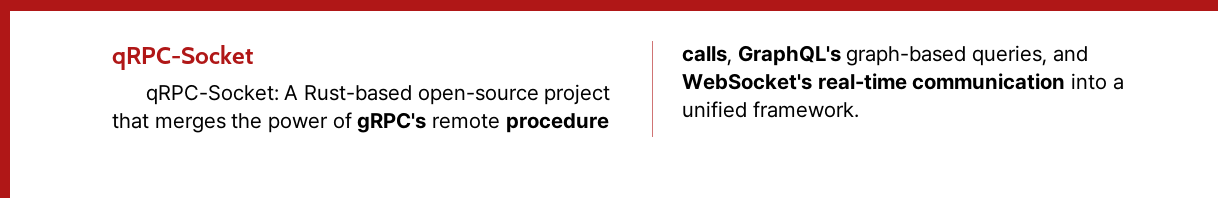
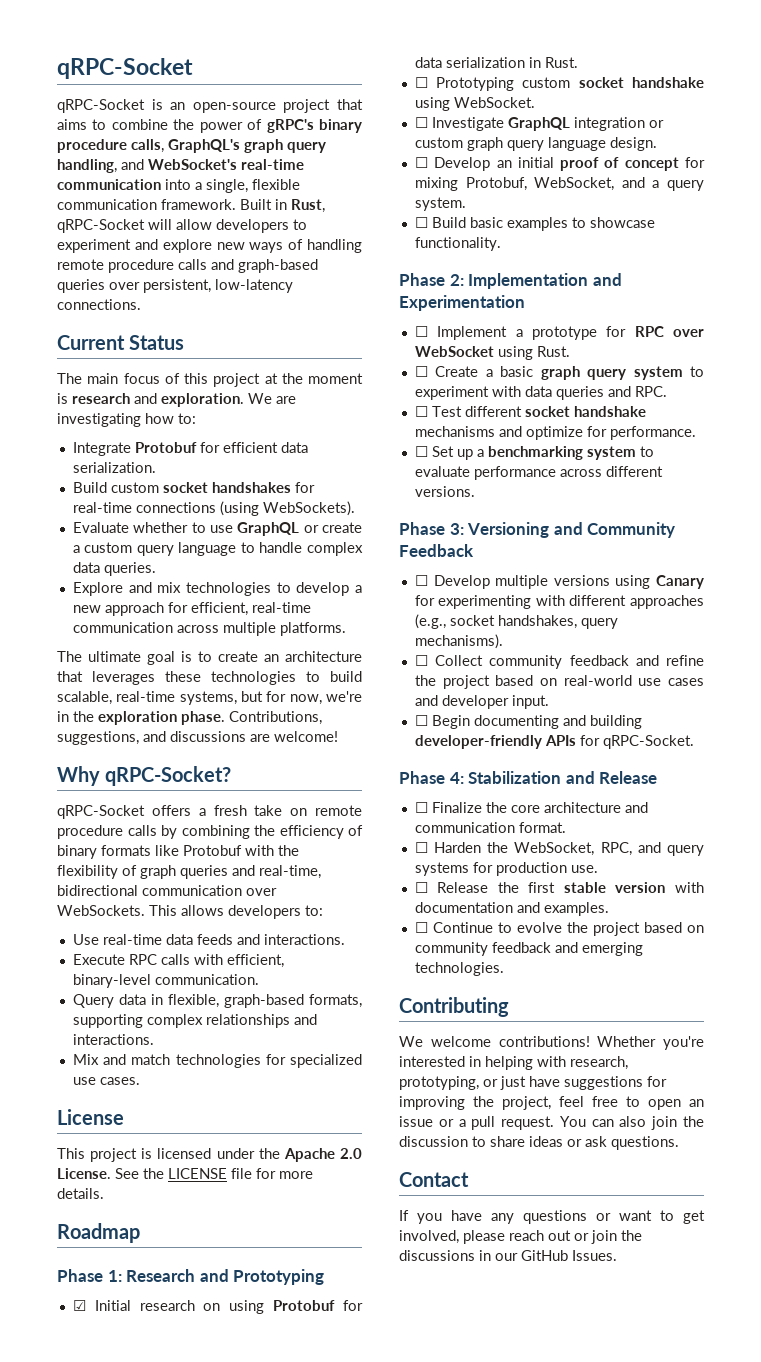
- qRPC-Socket: A Rust-based open-source project that merges the power of gRPC's remote procedure calls, GraphQL's graph-based queries, and WebSocket's real-time communication into a unified framework.
+ qRPC-Socket is an open-source project that aims to combine the power of gRPC's binary procedure calls, GraphQL's graph query handling, and WebSocket's real-time communication into a single, flexible communication framework. Built in Rust, qRPC-Socket will allow developers to experiment and explore new ways of handling remote procedure calls and graph-based queries over persistent, low-latency connections.
+ Current Status
+ The main focus of this project at the moment is research and exploration. We are investigating how to:
+ Integrate Protobuf for efficient data serialization.
+ Build custom socket handshakes for real-time connections (using WebSockets).
+ Evaluate whether to use GraphQL or create a custom query language to handle complex data queries.
+ Explore and mix technologies to develop a new approach for efficient, real-time communication across multiple platforms.
+ The ultimate goal is to create an architecture that leverages these technologies to build scalable, real-time systems, but for now, we're in the exploration phase. Contributions, suggestions, and discussions are welcome!
+ Why qRPC-Socket?
+ qRPC-Socket offers a fresh take on remote procedure calls by combining the efficiency of binary formats like Protobuf with the flexibility of graph queries and real-time, bidirectional communication over WebSockets. This allows developers to:
+ Use real-time data feeds and interactions.
+ Execute RPC calls with efficient, binary-level communication.
+ Query data in flexible, graph-based formats, supporting complex relationships and interactions.
+ Mix and match technologies for specialized use cases.
+ License
+ This project is licensed under the Apache 2.0 License. See the LICENSE file for more details.
+ Roadmap
+ Phase 1: Research and Prototyping
+ ☑ Initial research on using Protobuf for data serialization in Rust.
+ ☐ Prototyping custom socket handshake using WebSocket.
+ ☐ Investigate GraphQL integration or custom graph query language design.
+ ☐ Develop an initial proof of concept for mixing Protobuf, WebSocket, and a query system.
+ ☐ Build basic examples to showcase functionality.
+ Phase 2: Implementation and Experimentation
+ ☐ Implement a prototype for RPC over WebSocket using Rust.
+ ☐ Create a basic graph query system to experiment with data queries and RPC.
+ ☐ Test different socket handshake mechanisms and optimize for performance.
+ ☐ Set up a benchmarking system to evaluate performance across different versions.
+ Phase 3: Versioning and Community Feedback
+ ☐ Develop multiple versions using Canary for experimenting with different approaches (e.g., socket handshakes, query mechanisms).
+ ☐ Collect community feedback and refine the project based on real-world use cases and developer input.
+ ☐ Begin documenting and building developer-friendly APIs for qRPC-Socket.
+ Phase 4: Stabilization and Release
+ ☐ Finalize the core architecture and communication format.
+ ☐ Harden the WebSocket, RPC, and query systems for production use.
+ ☐ Release the first stable version with documentation and examples.
+ ☐ Continue to evolve the project based on community feedback and emerging technologies.
+ Contributing
+ We welcome contributions! Whether you're interested in helping with research, prototyping, or just have suggestions for improving the project, feel free to open an issue or a pull request. You can also join the discussion to share ideas or ask questions.
+ Contact
+ If you have any questions or want to get involved, please reach out or join the discussions in our GitHub Issues.

